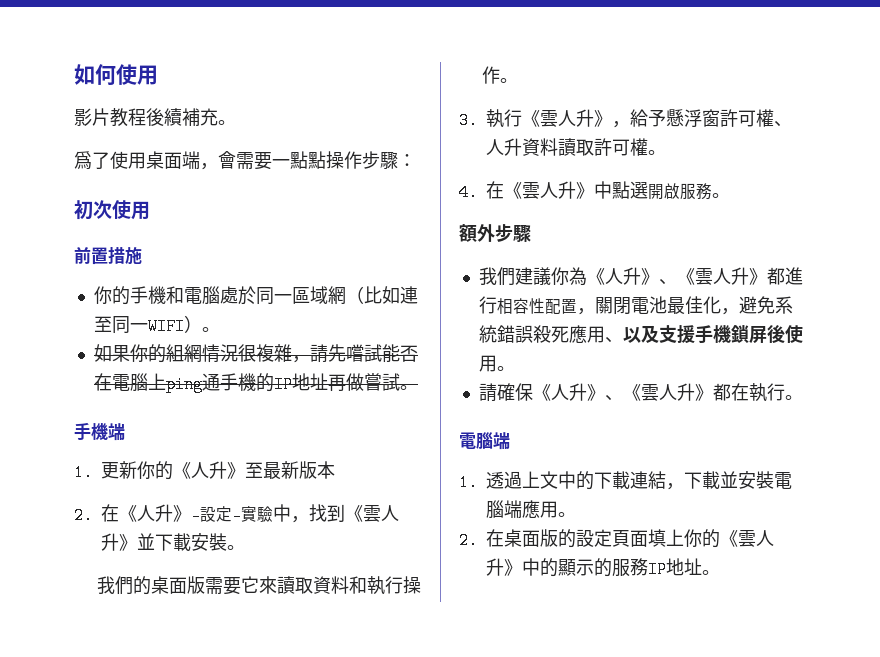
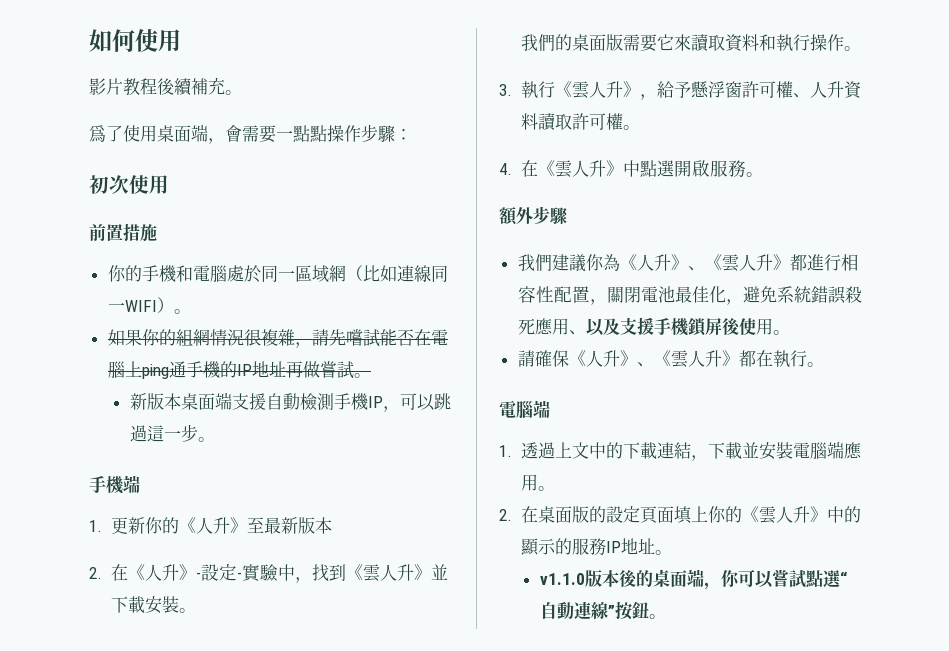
- 你的手機和電腦處於同一區域網（比如連至同一WIFI）。
+ 你的手機和電腦處於同一區域網（比如連線同一WIFI）。
+ 新版本桌面端支援自動檢測手機IP，可以跳過這一步。
+ v1.1.0版本後的桌面端，你可以嘗試點選“自動連線”按鈕。

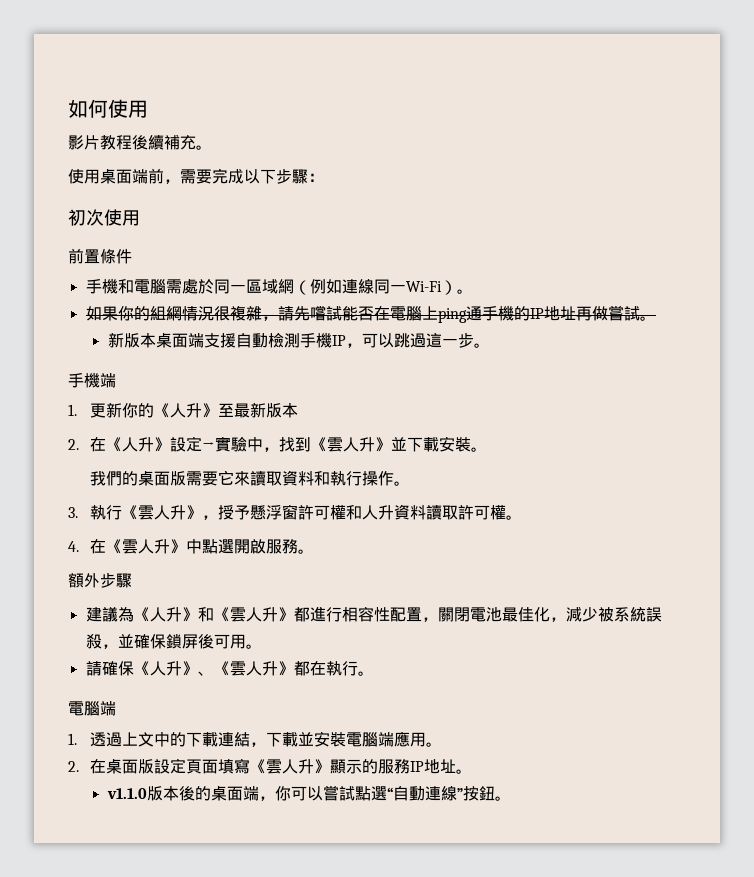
- 爲了使用桌面端，會需要一點點操作步驟：
+ 使用桌面端前，需要完成以下步驟：
- 前置措施
- 你的手機和電腦處於同一區域網（比如連線同一WIFI）。
+ 前置條件
+ 手機和電腦需處於同一區域網（例如連線同一Wi-Fi）。
- 2.在《人升》-設定-實驗中，找到《雲人升》並下載安裝。
+ 2.在《人升》設定→實驗中，找到《雲人升》並下載安裝。
- 3.執行《雲人升》，給予懸浮窗許可權、人升資料讀取許可權。
+ 3.執行《雲人升》，授予懸浮窗許可權和人升資料讀取許可權。
- 我們建議你為《人升》、《雲人升》都進行相容性配置，關閉電池最佳化，避免系統錯誤殺死應用、以及支援手機鎖屏後使用。
+ 建議為《人升》和《雲人升》都進行相容性配置，關閉電池最佳化，減少被系統誤殺，並確保鎖屏後可用。
- 2.在桌面版的設定頁面填上你的《雲人升》中的顯示的服務IP地址。
+ 2.在桌面版設定頁面填寫《雲人升》顯示的服務IP地址。

